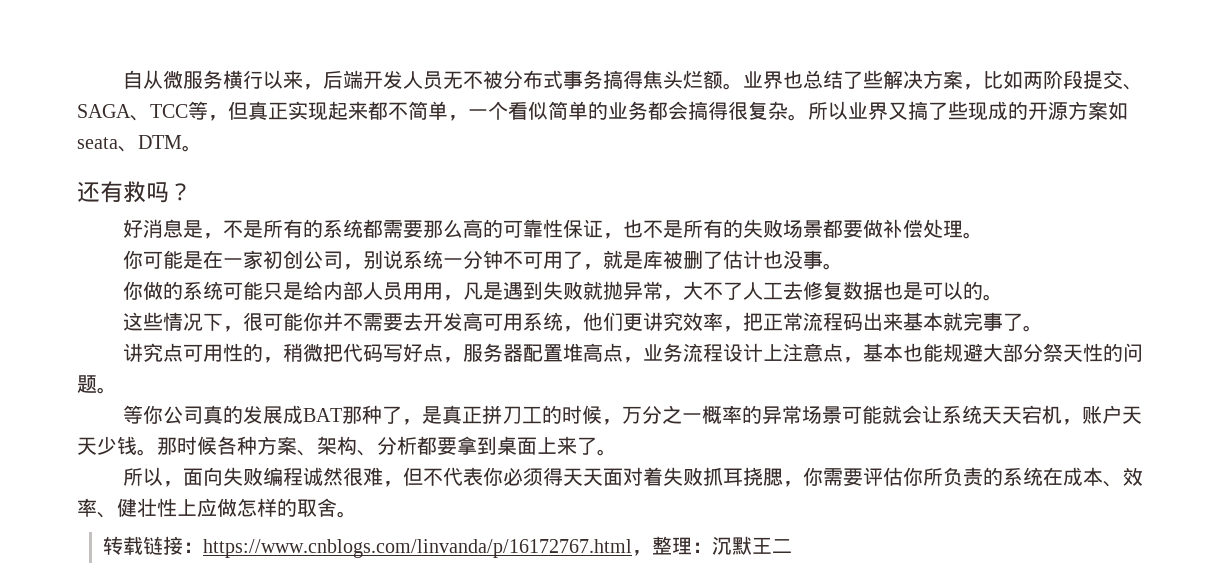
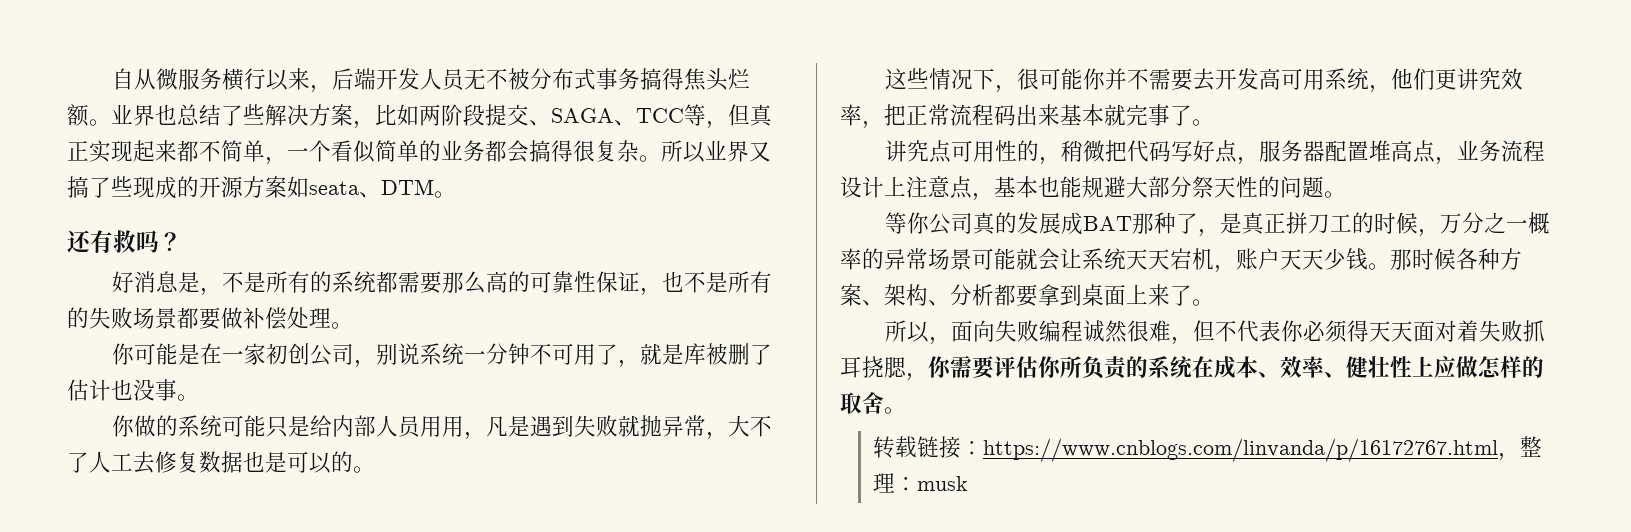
- 转载链接：https://www.cnblogs.com/linvanda/p/16172767.html，整理：沉默王二
+ 转载链接：https://www.cnblogs.com/linvanda/p/16172767.html，整理：musk

